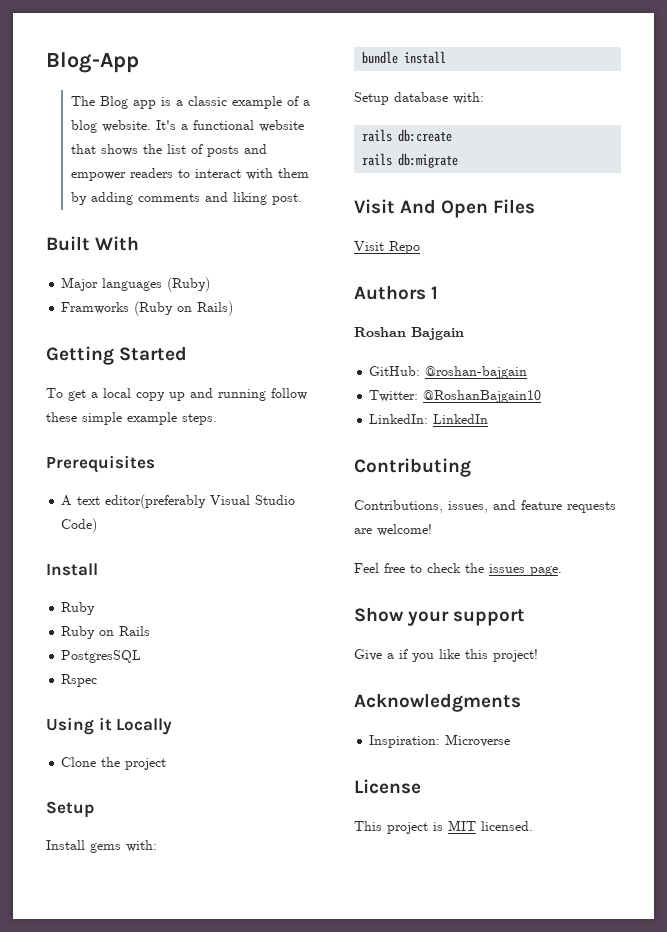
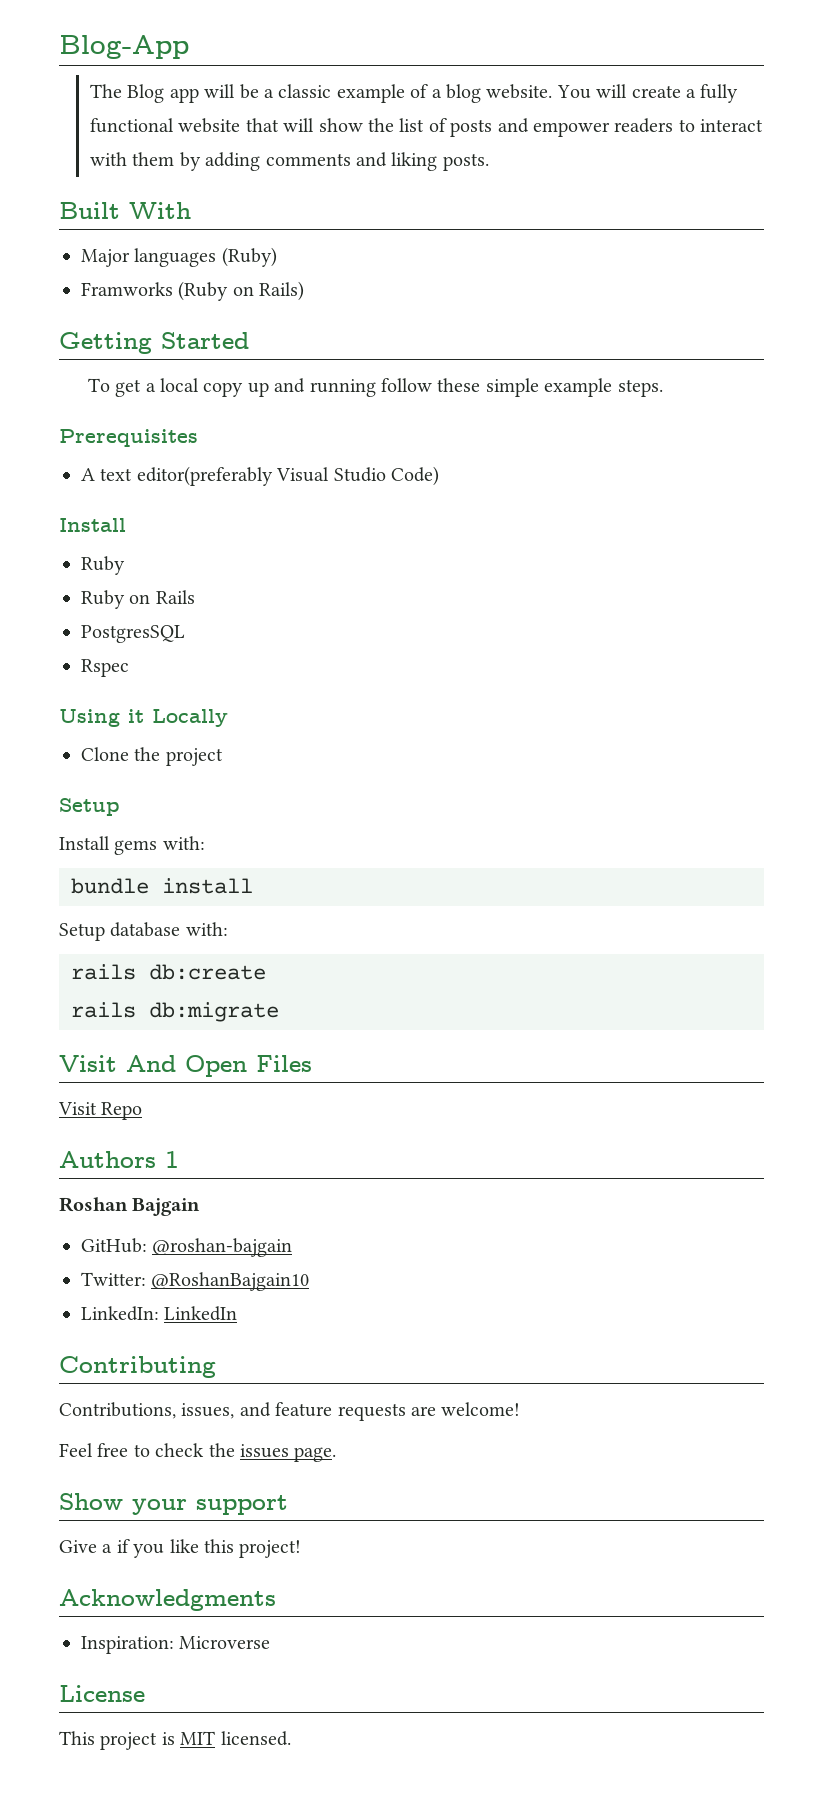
- The Blog app is a classic example of a blog website.
+ The Blog app will be a classic example of a blog website.
- It's a functional website that shows the list of posts and empower readers to interact with them by adding comments and liking post.
+ You will create a fully functional website that will show the list of posts and empower readers to interact with them by adding comments and liking posts.

